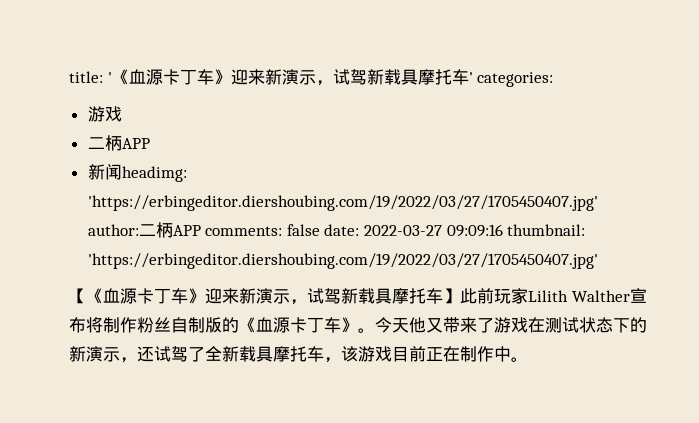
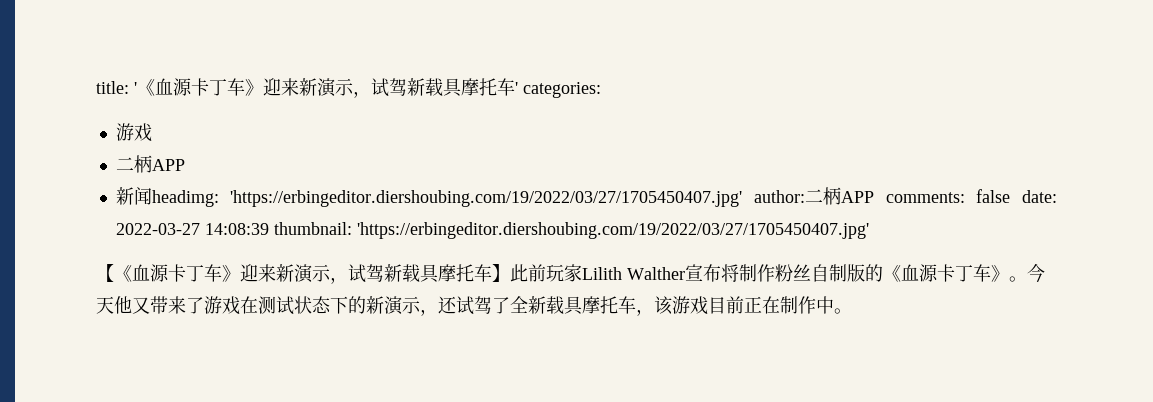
- 新闻headimg: 'https://erbingeditor.diershoubing.com/19/2022/03/27/1705450407.jpg' author:二柄APP comments: false date: 2022-03-27 09:09:16 thumbnail: 'https://erbingeditor.diershoubing.com/19/2022/03/27/1705450407.jpg'
+ 新闻headimg: 'https://erbingeditor.diershoubing.com/19/2022/03/27/1705450407.jpg' author:二柄APP comments: false date: 2022-03-27 14:08:39 thumbnail: 'https://erbingeditor.diershoubing.com/19/2022/03/27/1705450407.jpg'

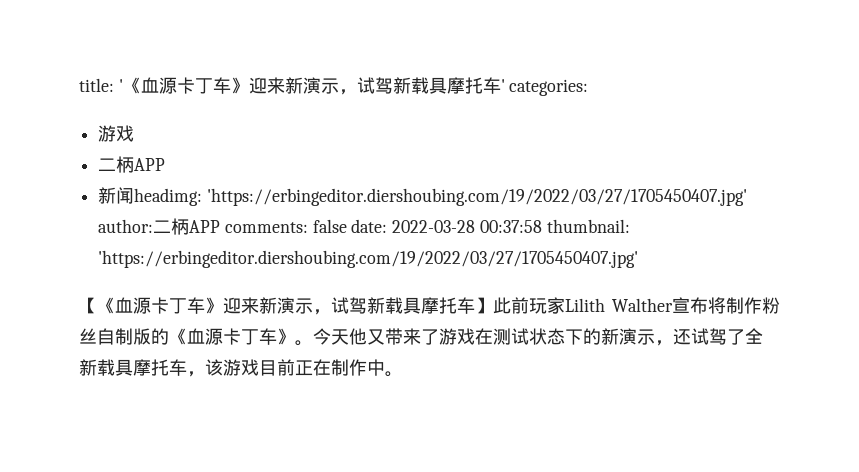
- 新闻headimg: 'https://erbingeditor.diershoubing.com/19/2022/03/27/1705450407.jpg' author:二柄APP comments: false date: 2022-03-27 14:08:39 thumbnail: 'https://erbingeditor.diershoubing.com/19/2022/03/27/1705450407.jpg'
+ 新闻headimg: 'https://erbingeditor.diershoubing.com/19/2022/03/27/1705450407.jpg' author:二柄APP comments: false date: 2022-03-28 00:37:58 thumbnail: 'https://erbingeditor.diershoubing.com/19/2022/03/27/1705450407.jpg'

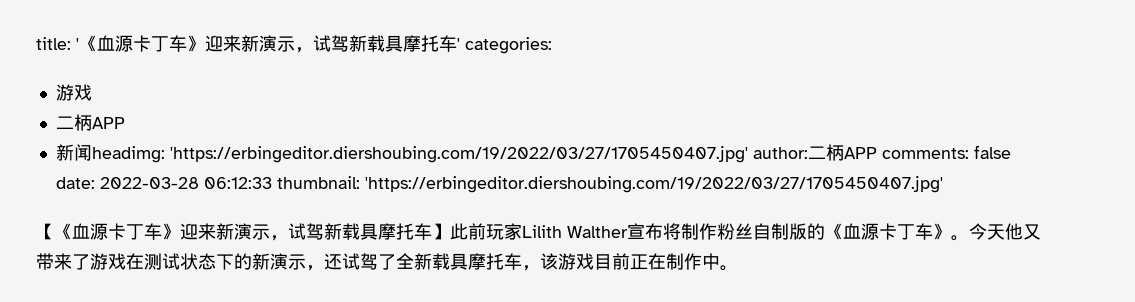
- 新闻headimg: 'https://erbingeditor.diershoubing.com/19/2022/03/27/1705450407.jpg' author:二柄APP comments: false date: 2022-03-28 00:37:58 thumbnail: 'https://erbingeditor.diershoubing.com/19/2022/03/27/1705450407.jpg'
+ 新闻headimg: 'https://erbingeditor.diershoubing.com/19/2022/03/27/1705450407.jpg' author:二柄APP comments: false date: 2022-03-28 06:12:33 thumbnail: 'https://erbingeditor.diershoubing.com/19/2022/03/27/1705450407.jpg'

